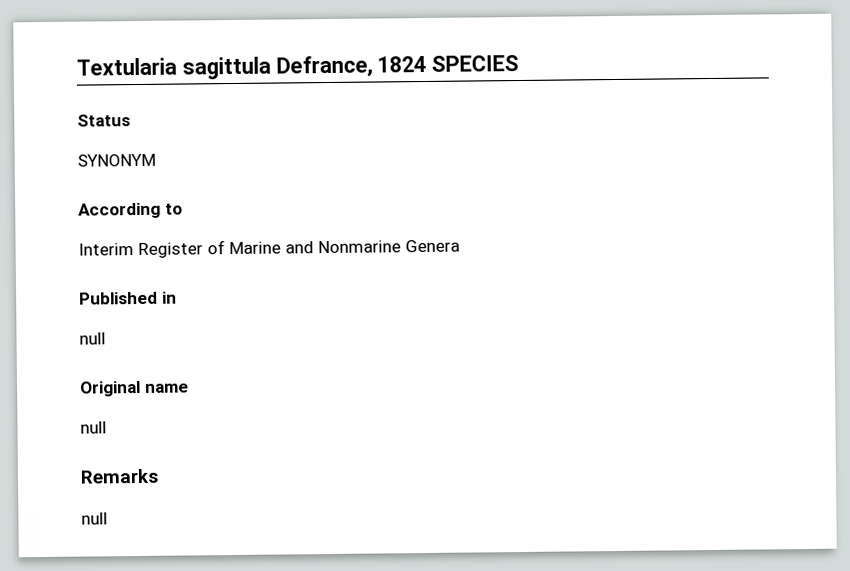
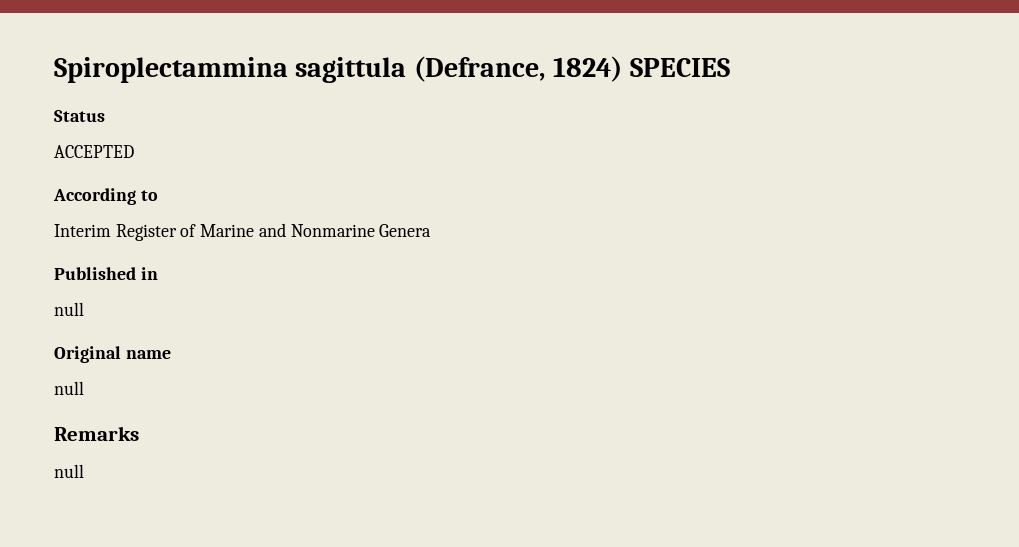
- Textularia sagittula Defrance, 1824 SPECIES
+ Spiroplectammina sagittula (Defrance, 1824) SPECIES
- SYNONYM
+ ACCEPTED

